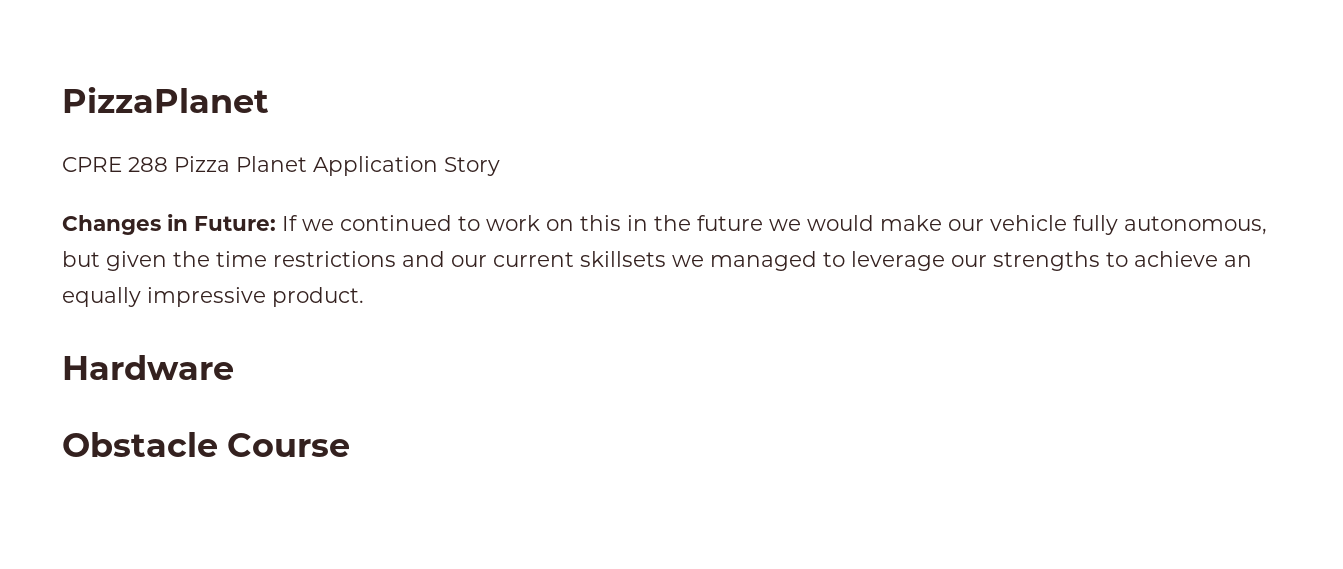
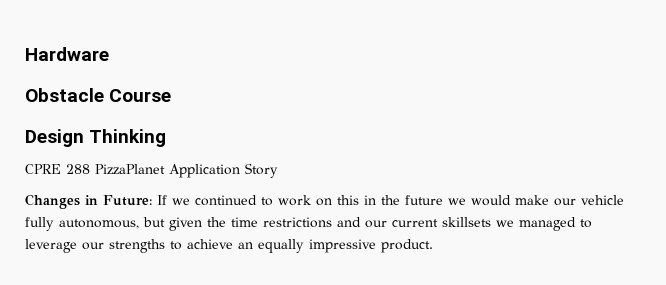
- PizzaPlanet
+ Hardware
+ Obstacle Course
+ Design Thinking
- CPRE 288 Pizza Planet Application Story
+ CPRE 288 PizzaPlanet Application Story
- Hardware
- Obstacle Course

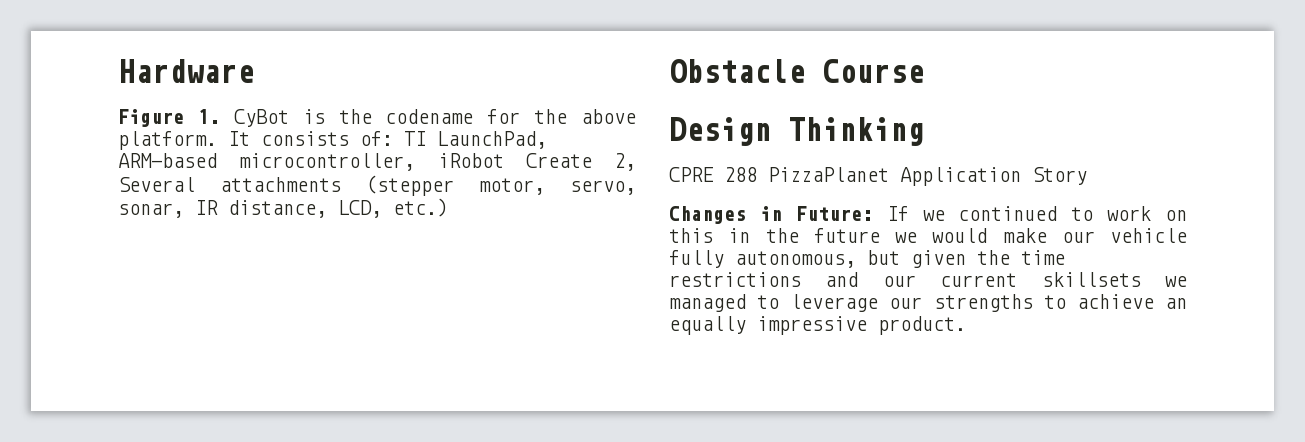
+ Figure 1. CyBot is the codename for the above platform. It consists of: TI LaunchPad, ARM-based microcontroller, iRobot Create 2, Several attachments (stepper motor, servo, sonar, IR distance, LCD, etc.)

